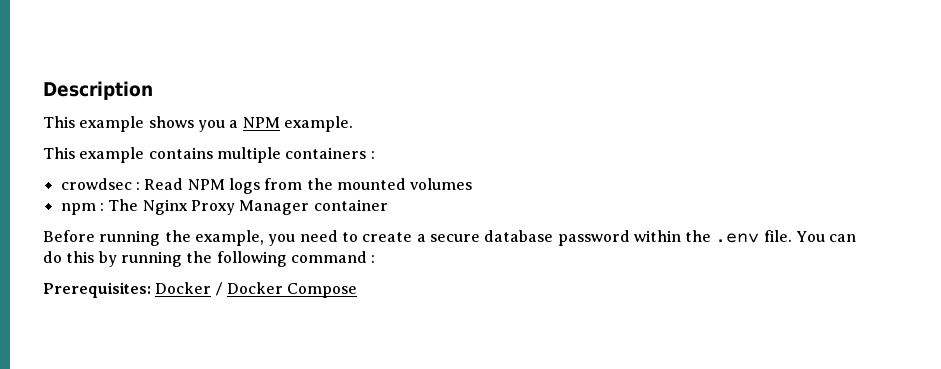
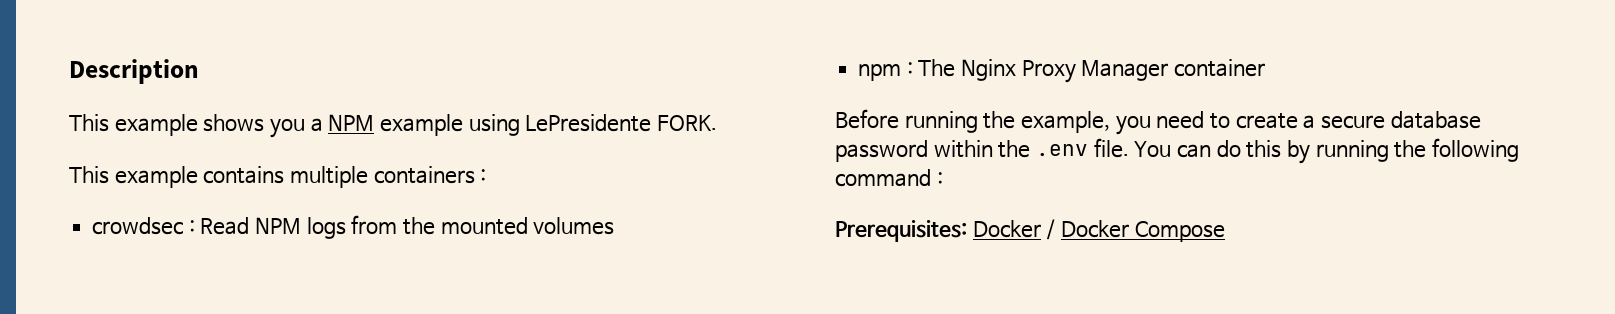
- This example shows you a NPM example.
+ This example shows you a NPM example using LePresidente FORK.

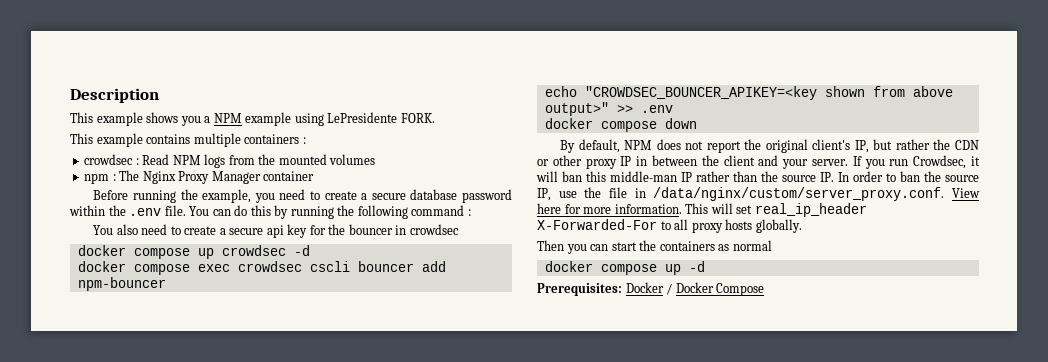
+ You also need to create a secure api key for the bouncer in crowdsec
+ docker compose up crowdsec -d
+ docker compose exec crowdsec cscli bouncer add npm-bouncer
+ echo "CROWDSEC_BOUNCER_APIKEY=<key shown from above output>" >> .env
+ docker compose down
+ By default, NPM does not report the original client's IP, but rather the CDN or other proxy IP in between the client and your server. If you run Crowdsec, it will ban this middle-man IP rather than the source IP. In order to ban the source IP, use the file in /data/nginx/custom/server_proxy.conf. View here for more information. This will set real_ip_header X-Forwarded-For to all proxy hosts globally.
+ Then you can start the containers as normal
+ docker compose up -d

